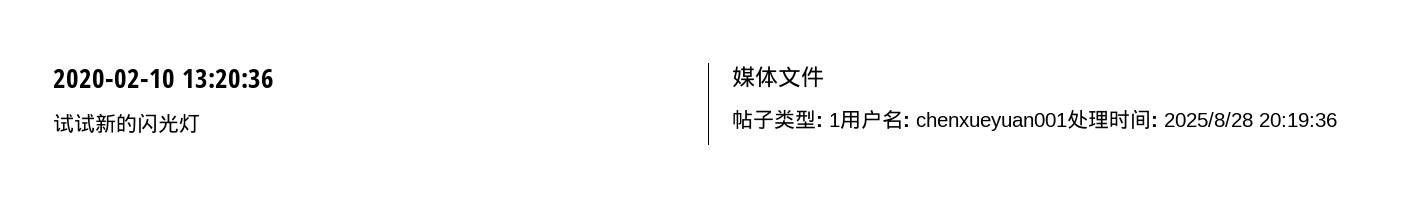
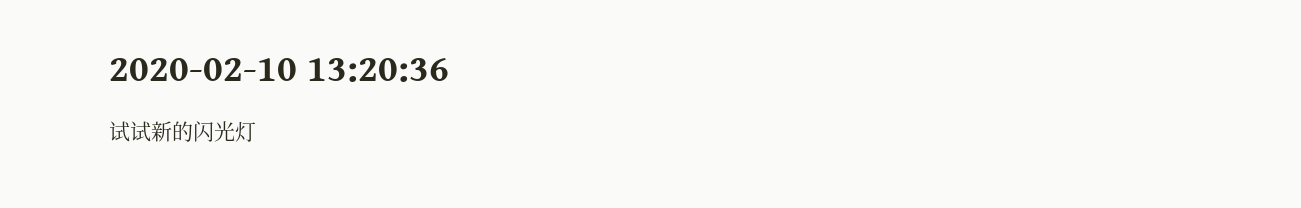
- 媒体文件
- 帖子类型: 1用户名: chenxueyuan001处理时间: 2025/8/28 20:19:36

